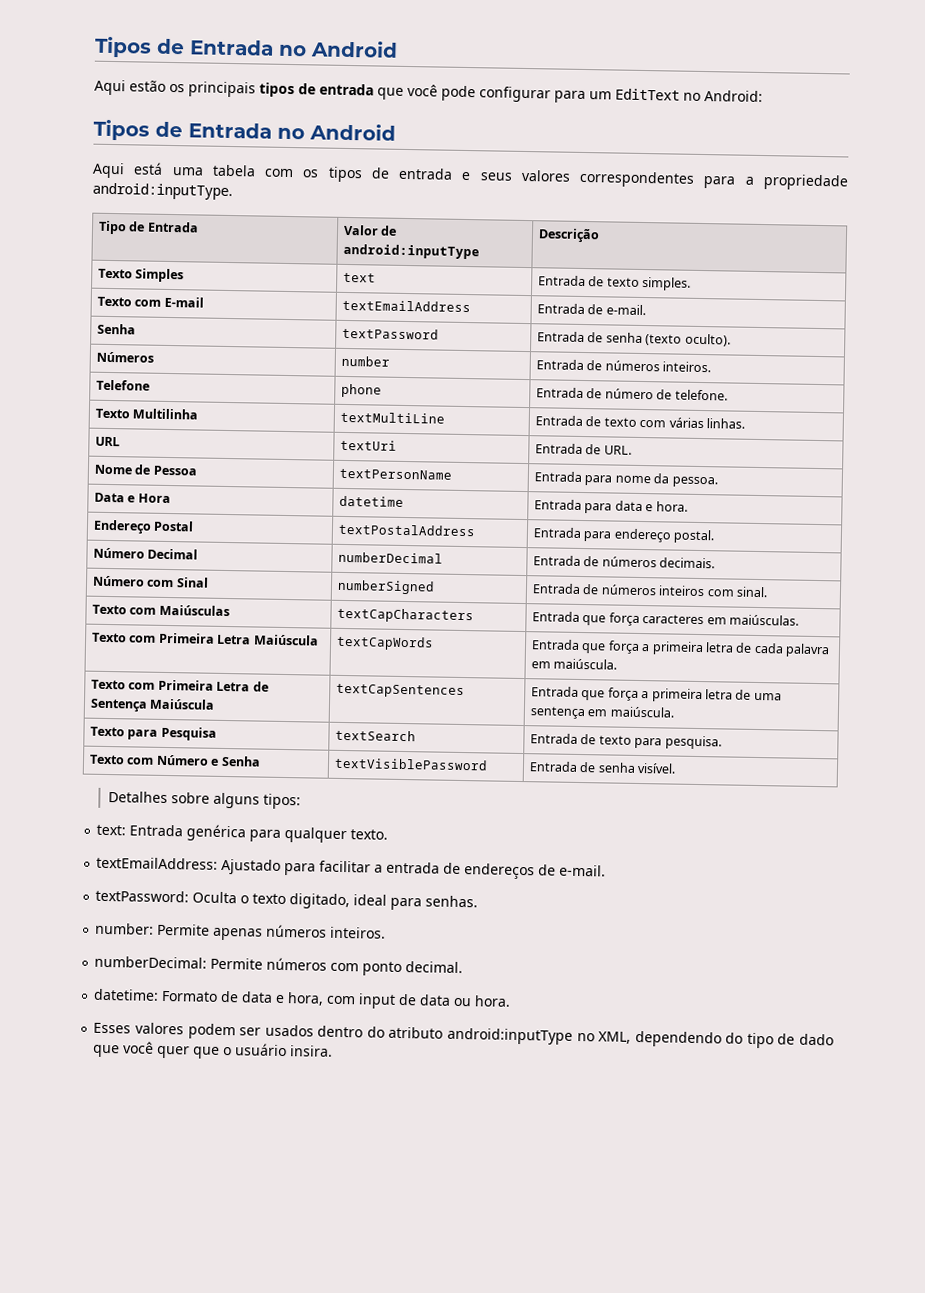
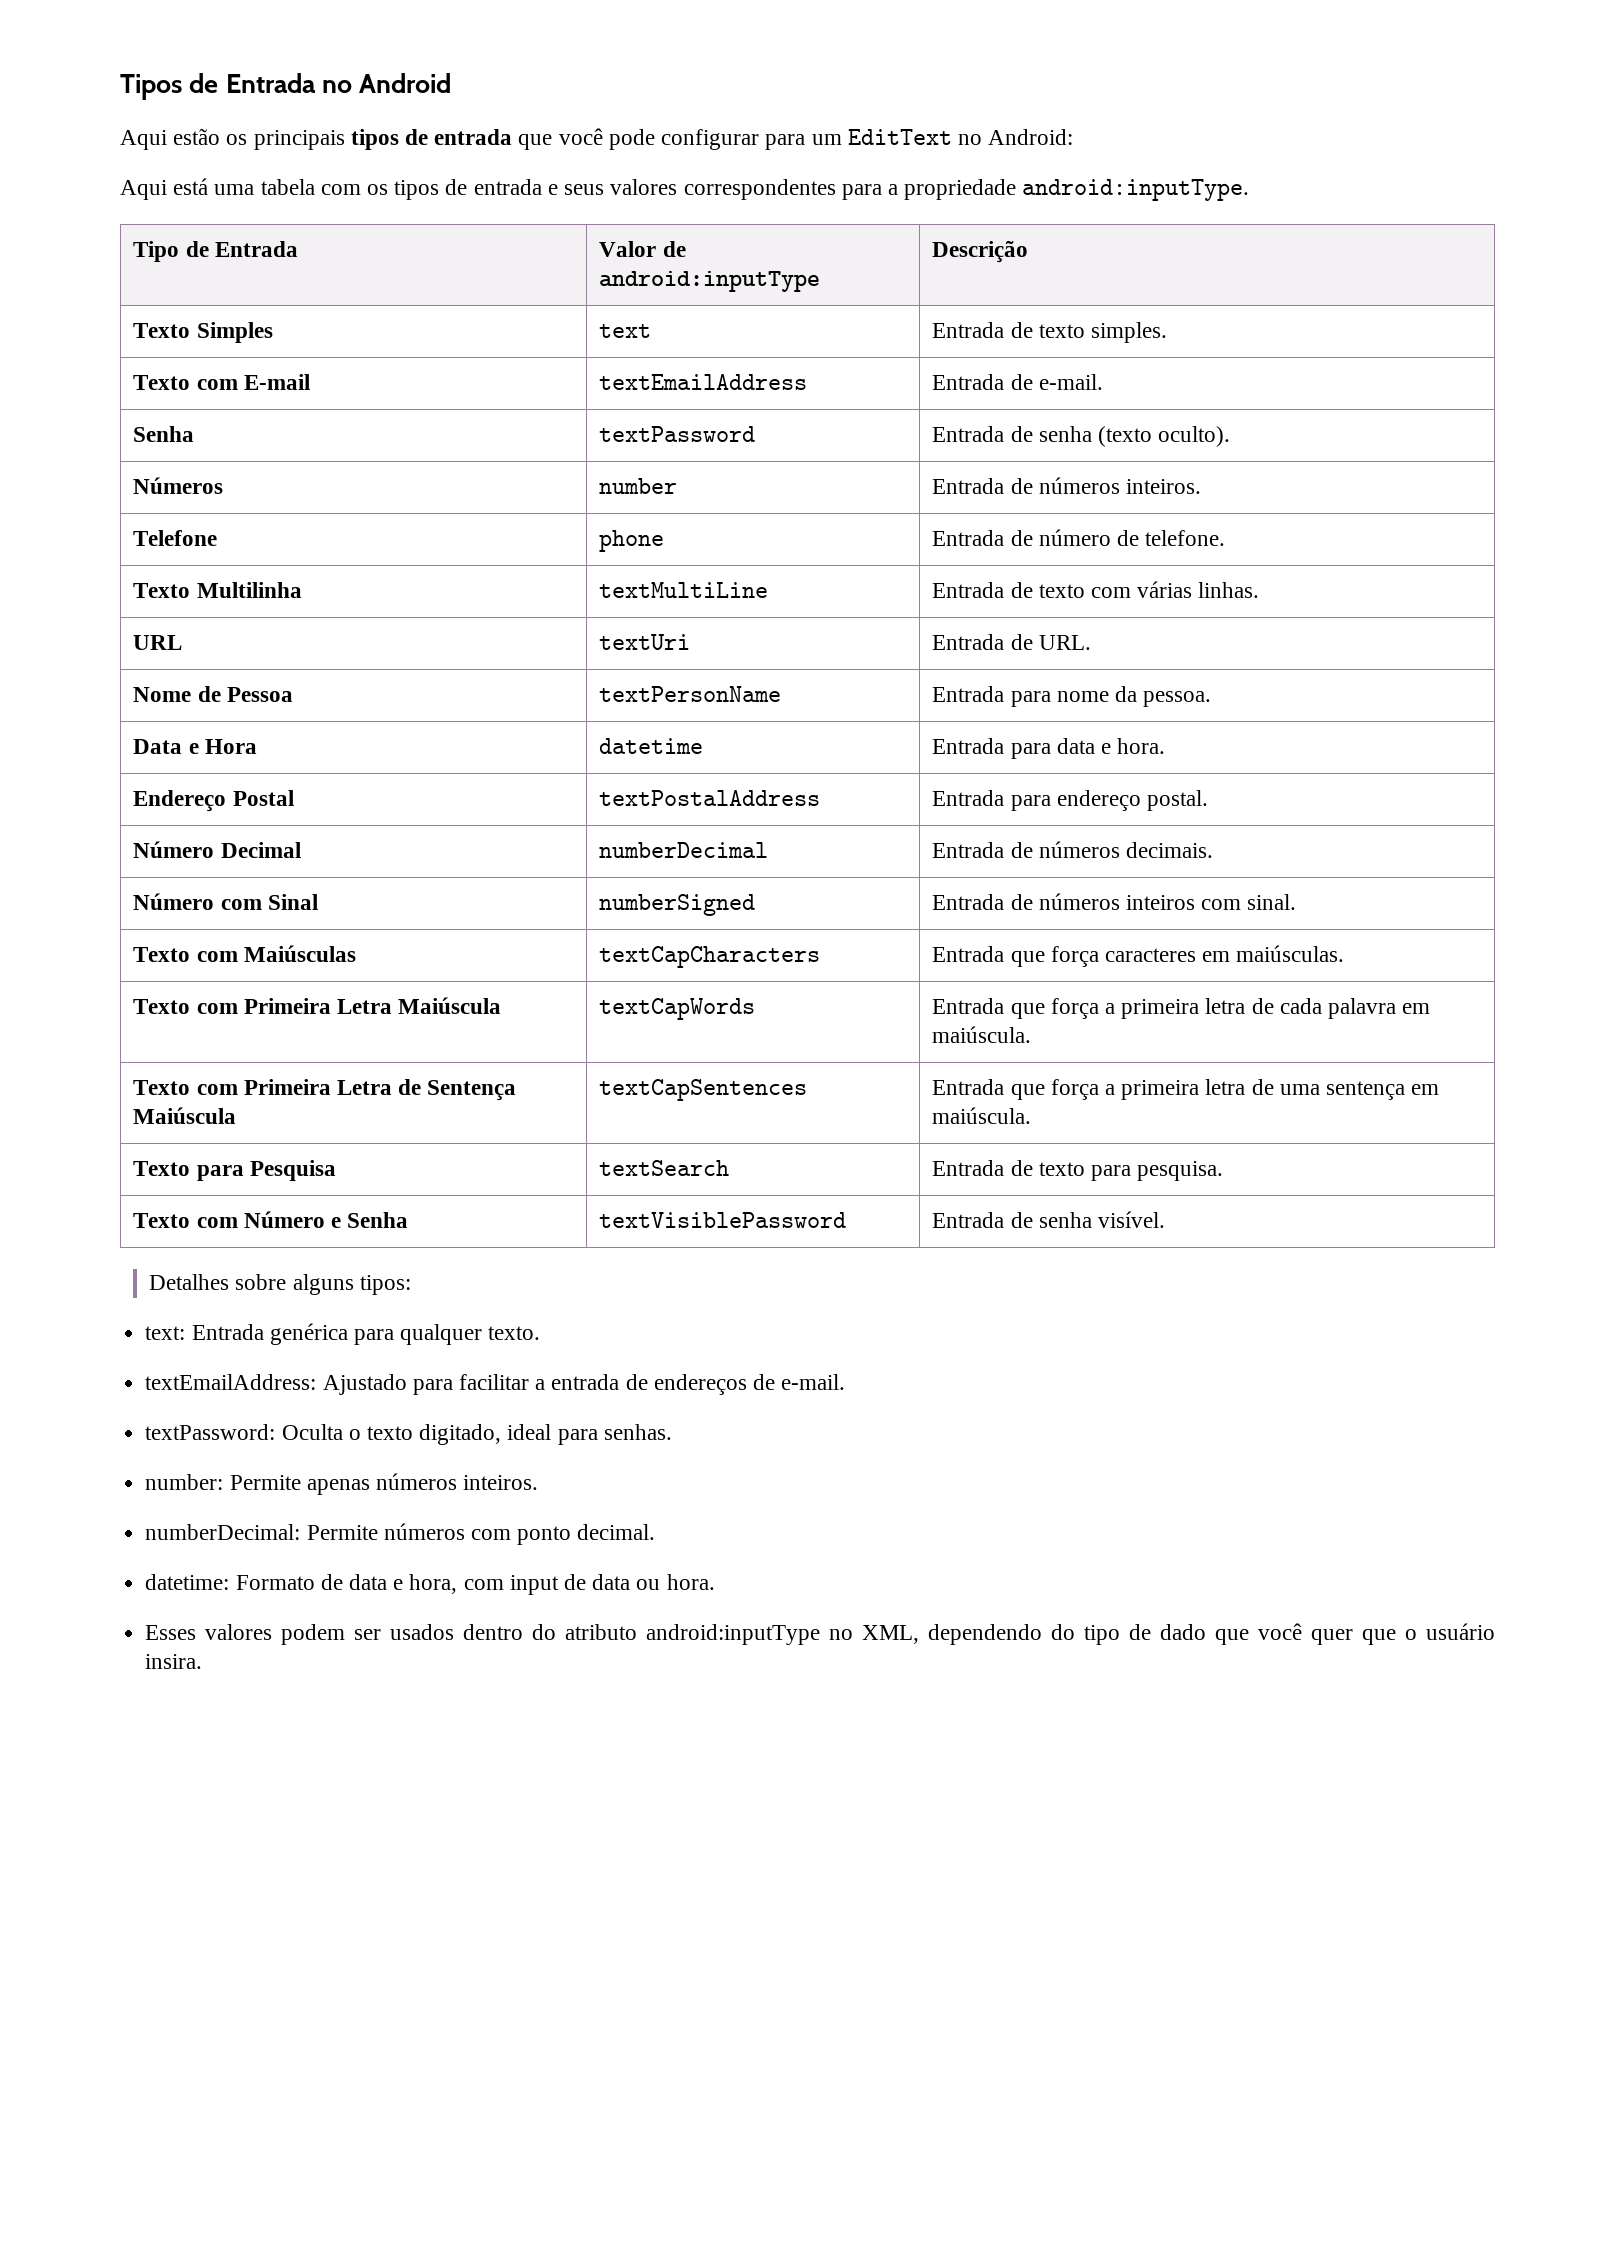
  Aqui estão os principais tipos de entrada que você pode configurar para um EditText no Android:
- Tipos de Entrada no Android

